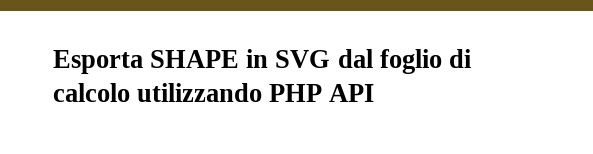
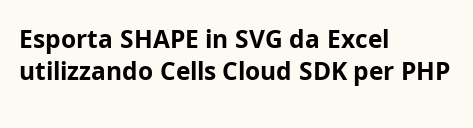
- Esporta SHAPE in SVG dal foglio di calcolo utilizzando PHP API
+ Esporta SHAPE in SVG da Excel utilizzando Cells Cloud SDK per PHP

